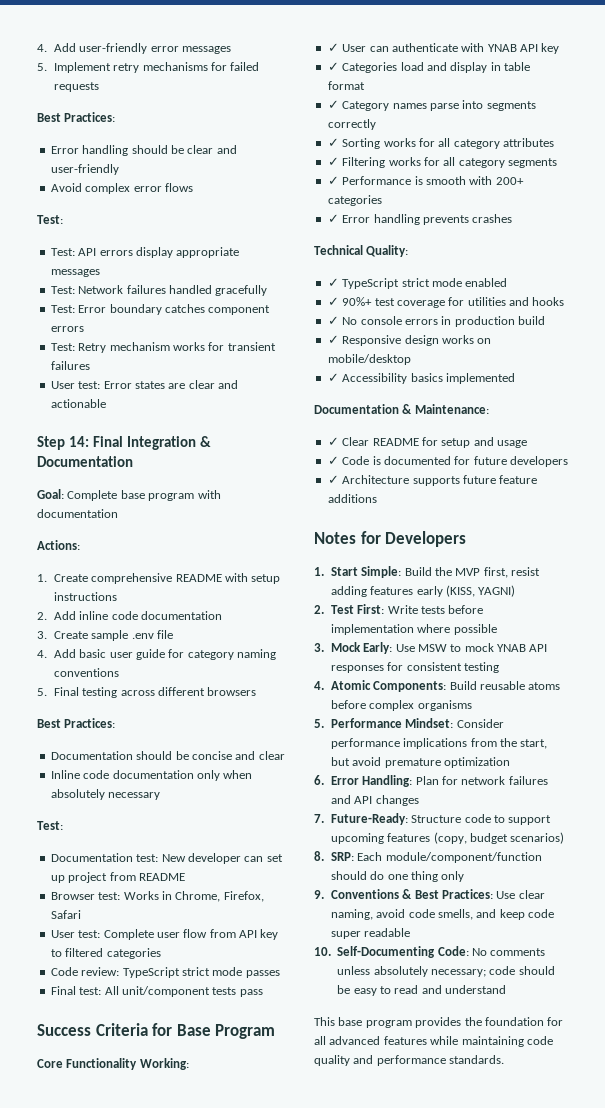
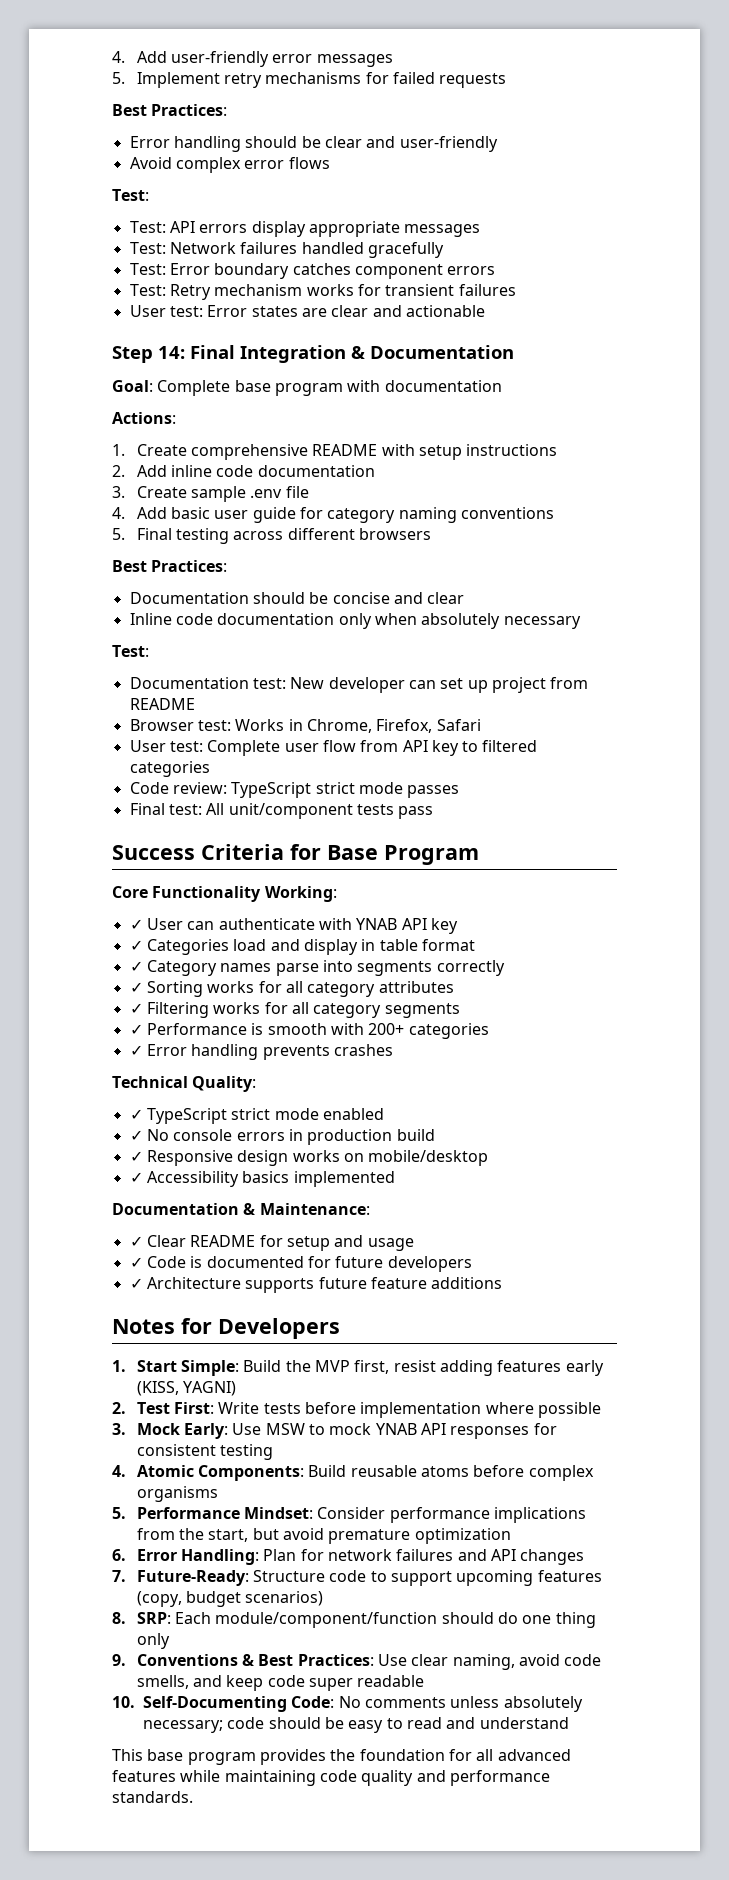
- ✓ 90%+ test coverage for utilities and hooks

